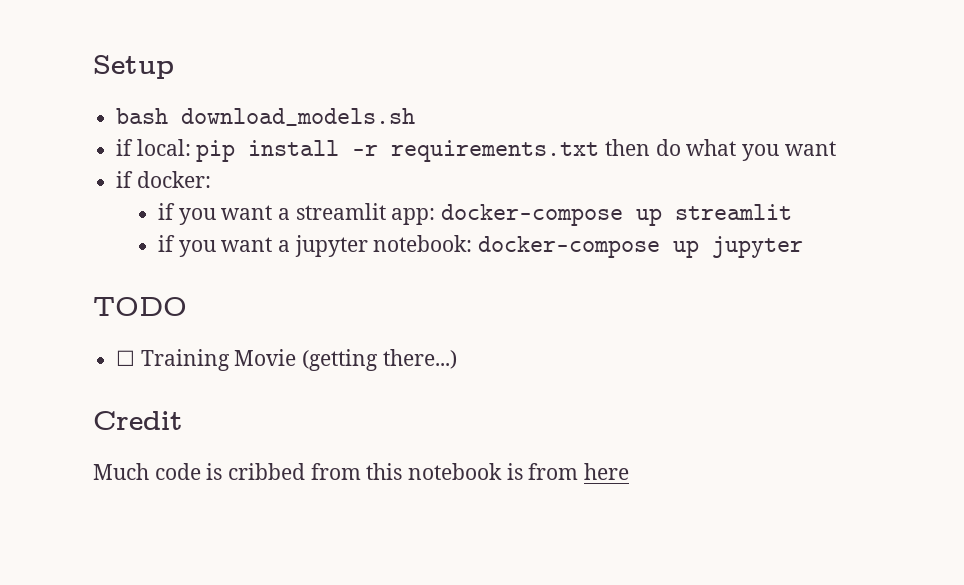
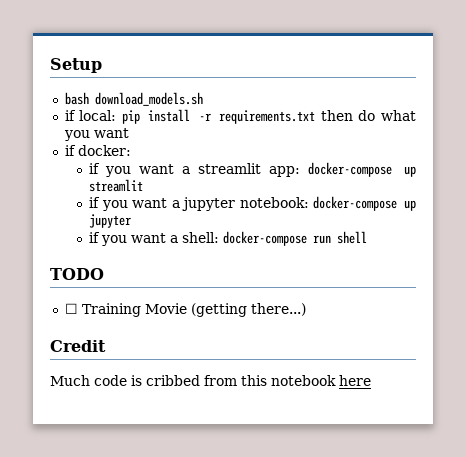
+ if you want a shell: docker-compose run shell
- Much code is cribbed from this notebook is from here
+ Much code is cribbed from this notebook here

